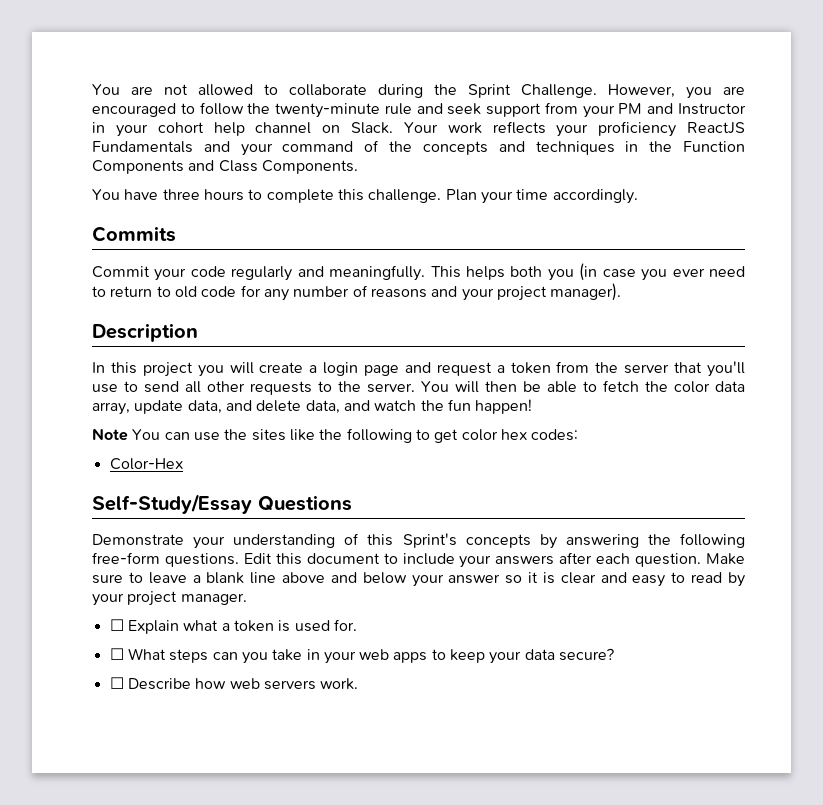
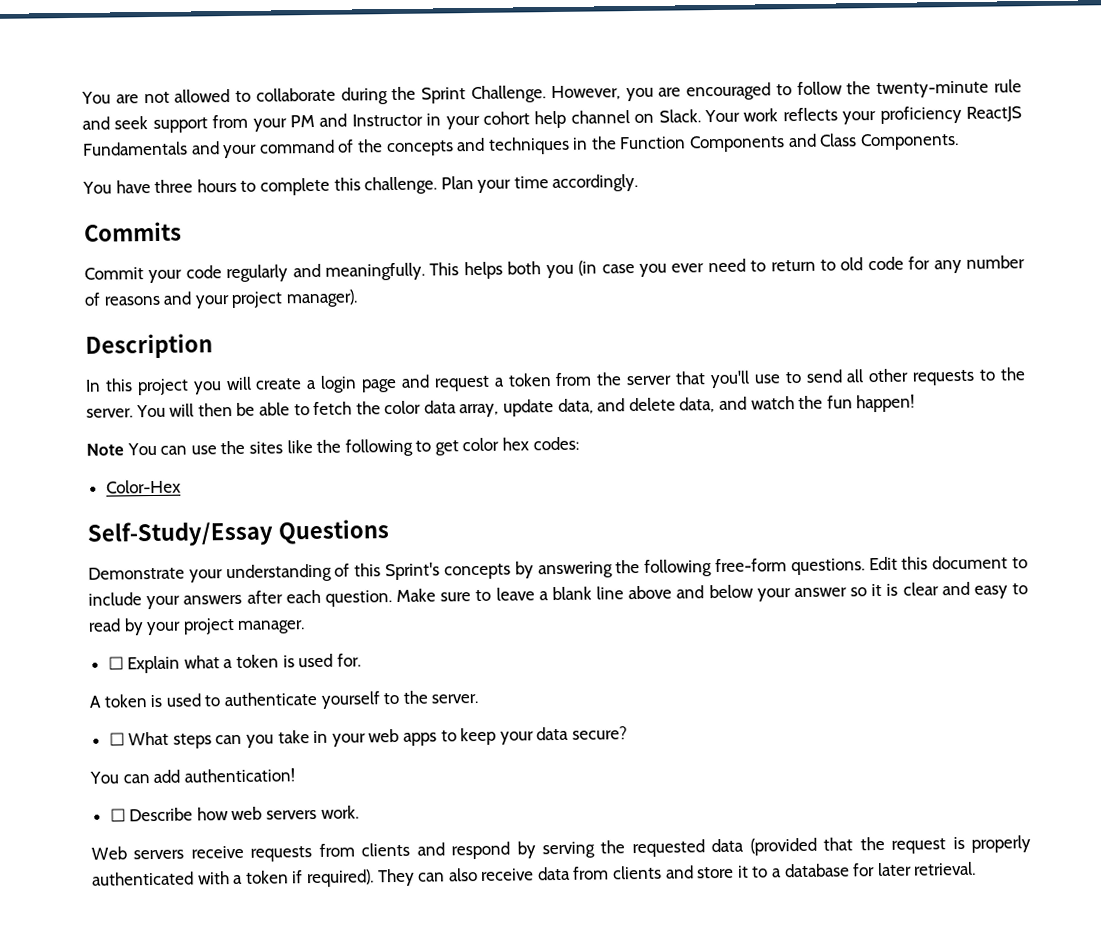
+ A token is used to authenticate yourself to the server.
+ You can add authentication!
+ Web servers receive requests from clients and respond by serving the requested data (provided that the request is properly authenticated with a token if required). They can also receive data from clients and store it to a database for later retrieval.

